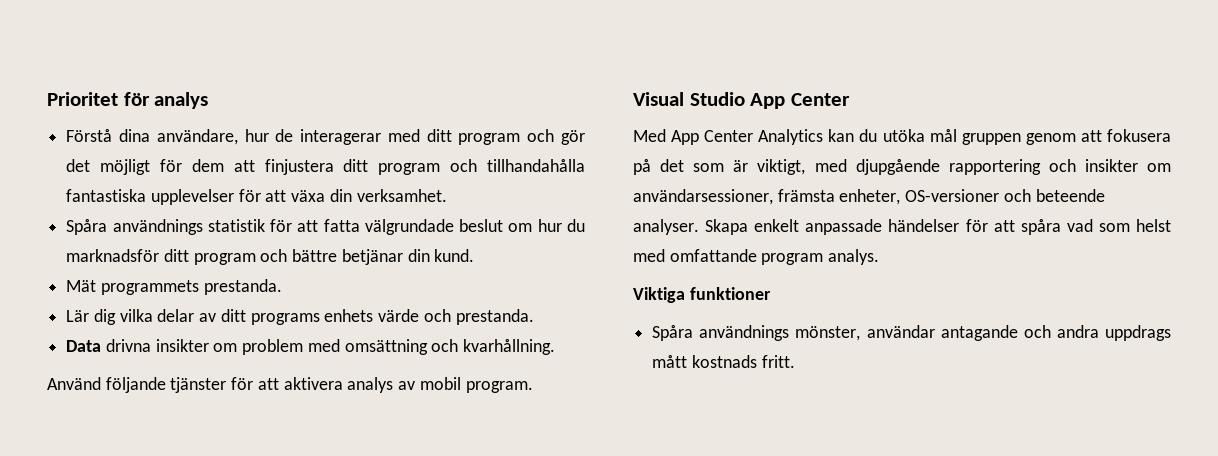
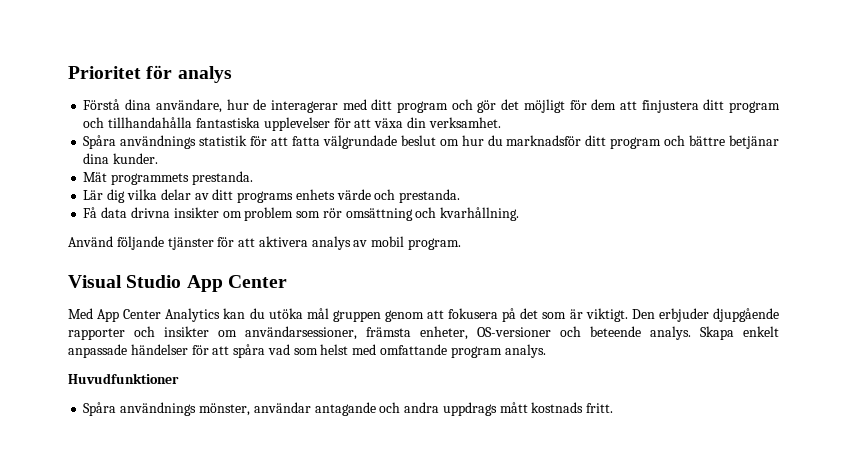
- Spåra användnings statistik för att fatta välgrundade beslut om hur du marknadsför ditt program och bättre betjänar din kund.
+ Spåra användnings statistik för att fatta välgrundade beslut om hur du marknadsför ditt program och bättre betjänar dina kunder.
- Data drivna insikter om problem med omsättning och kvarhållning.
+ Få data drivna insikter om problem som rör omsättning och kvarhållning.
- Med App Center Analytics kan du utöka mål gruppen genom att fokusera på det som är viktigt, med djupgående rapportering och insikter om användarsessioner, främsta enheter, OS-versioner och beteende analyser.
+ Med App Center Analytics kan du utöka mål gruppen genom att fokusera på det som är viktigt. Den erbjuder djupgående rapporter och insikter om användarsessioner, främsta enheter, OS-versioner och beteende analys.
- Viktiga funktioner
+ Huvudfunktioner

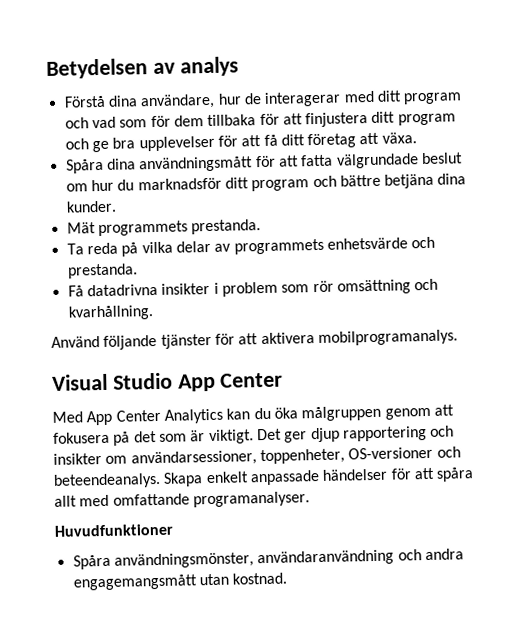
- Prioritet för analys
+ Betydelsen av analys
- Förstå dina användare, hur de interagerar med ditt program och gör det möjligt för dem att finjustera ditt program och tillhandahålla fantastiska upplevelser för att växa din verksamhet.
- Spåra användnings statistik för att fatta välgrundade beslut om hur du marknadsför ditt program och bättre betjänar dina kunder.
+ Förstå dina användare, hur de interagerar med ditt program och vad som för dem tillbaka för att finjustera ditt program och ge bra upplevelser för att få ditt företag att växa.
+ Spåra dina användningsmått för att fatta välgrundade beslut om hur du marknadsför ditt program och bättre betjäna dina kunder.
- Lär dig vilka delar av ditt programs enhets värde och prestanda.
+ Ta reda på vilka delar av programmets enhetsvärde och prestanda.
- Få data drivna insikter om problem som rör omsättning och kvarhållning.
+ Få datadrivna insikter i problem som rör omsättning och kvarhållning.
- Använd följande tjänster för att aktivera analys av mobil program.
+ Använd följande tjänster för att aktivera mobilprogramanalys.
- Med App Center Analytics kan du utöka mål gruppen genom att fokusera på det som är viktigt.
+ Med App Center Analytics kan du öka målgruppen genom att fokusera på det som är viktigt.
- Den erbjuder djupgående rapporter och insikter om användarsessioner, främsta enheter, OS-versioner och beteende analys.
+ Det ger djup rapportering och insikter om användarsessioner, toppenheter, OS-versioner och beteendeanalys.
- Skapa enkelt anpassade händelser för att spåra vad som helst med omfattande program analys.
+ Skapa enkelt anpassade händelser för att spåra allt med omfattande programanalyser.
  Huvudfunktioner
- Spåra användnings mönster, användar antagande och andra uppdrags mått kostnads fritt.
+ Spåra användningsmönster, användaranvändning och andra engagemangsmått utan kostnad.

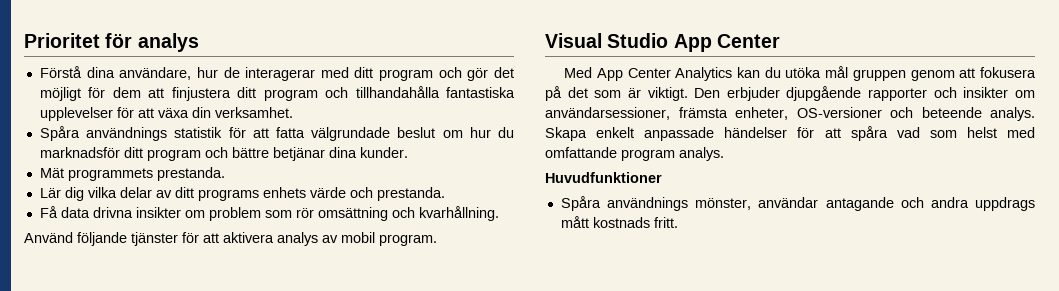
- Betydelsen av analys
+ Prioritet för analys
- Förstå dina användare, hur de interagerar med ditt program och vad som för dem tillbaka för att finjustera ditt program och ge bra upplevelser för att få ditt företag att växa.
- Spåra dina användningsmått för att fatta välgrundade beslut om hur du marknadsför ditt program och bättre betjäna dina kunder.
+ Förstå dina användare, hur de interagerar med ditt program och gör det möjligt för dem att finjustera ditt program och tillhandahålla fantastiska upplevelser för att växa din verksamhet.
+ Spåra användnings statistik för att fatta välgrundade beslut om hur du marknadsför ditt program och bättre betjänar dina kunder.
- Ta reda på vilka delar av programmets enhetsvärde och prestanda.
+ Lär dig vilka delar av ditt programs enhets värde och prestanda.
- Få datadrivna insikter i problem som rör omsättning och kvarhållning.
+ Få data drivna insikter om problem som rör omsättning och kvarhållning.
- Använd följande tjänster för att aktivera mobilprogramanalys.
+ Använd följande tjänster för att aktivera analys av mobil program.
- Med App Center Analytics kan du öka målgruppen genom att fokusera på det som är viktigt.
+ Med App Center Analytics kan du utöka mål gruppen genom att fokusera på det som är viktigt.
- Det ger djup rapportering och insikter om användarsessioner, toppenheter, OS-versioner och beteendeanalys.
+ Den erbjuder djupgående rapporter och insikter om användarsessioner, främsta enheter, OS-versioner och beteende analys.
- Skapa enkelt anpassade händelser för att spåra allt med omfattande programanalyser.
+ Skapa enkelt anpassade händelser för att spåra vad som helst med omfattande program analys.
  Huvudfunktioner
- Spåra användningsmönster, användaranvändning och andra engagemangsmått utan kostnad.
+ Spåra användnings mönster, användar antagande och andra uppdrags mått kostnads fritt.

